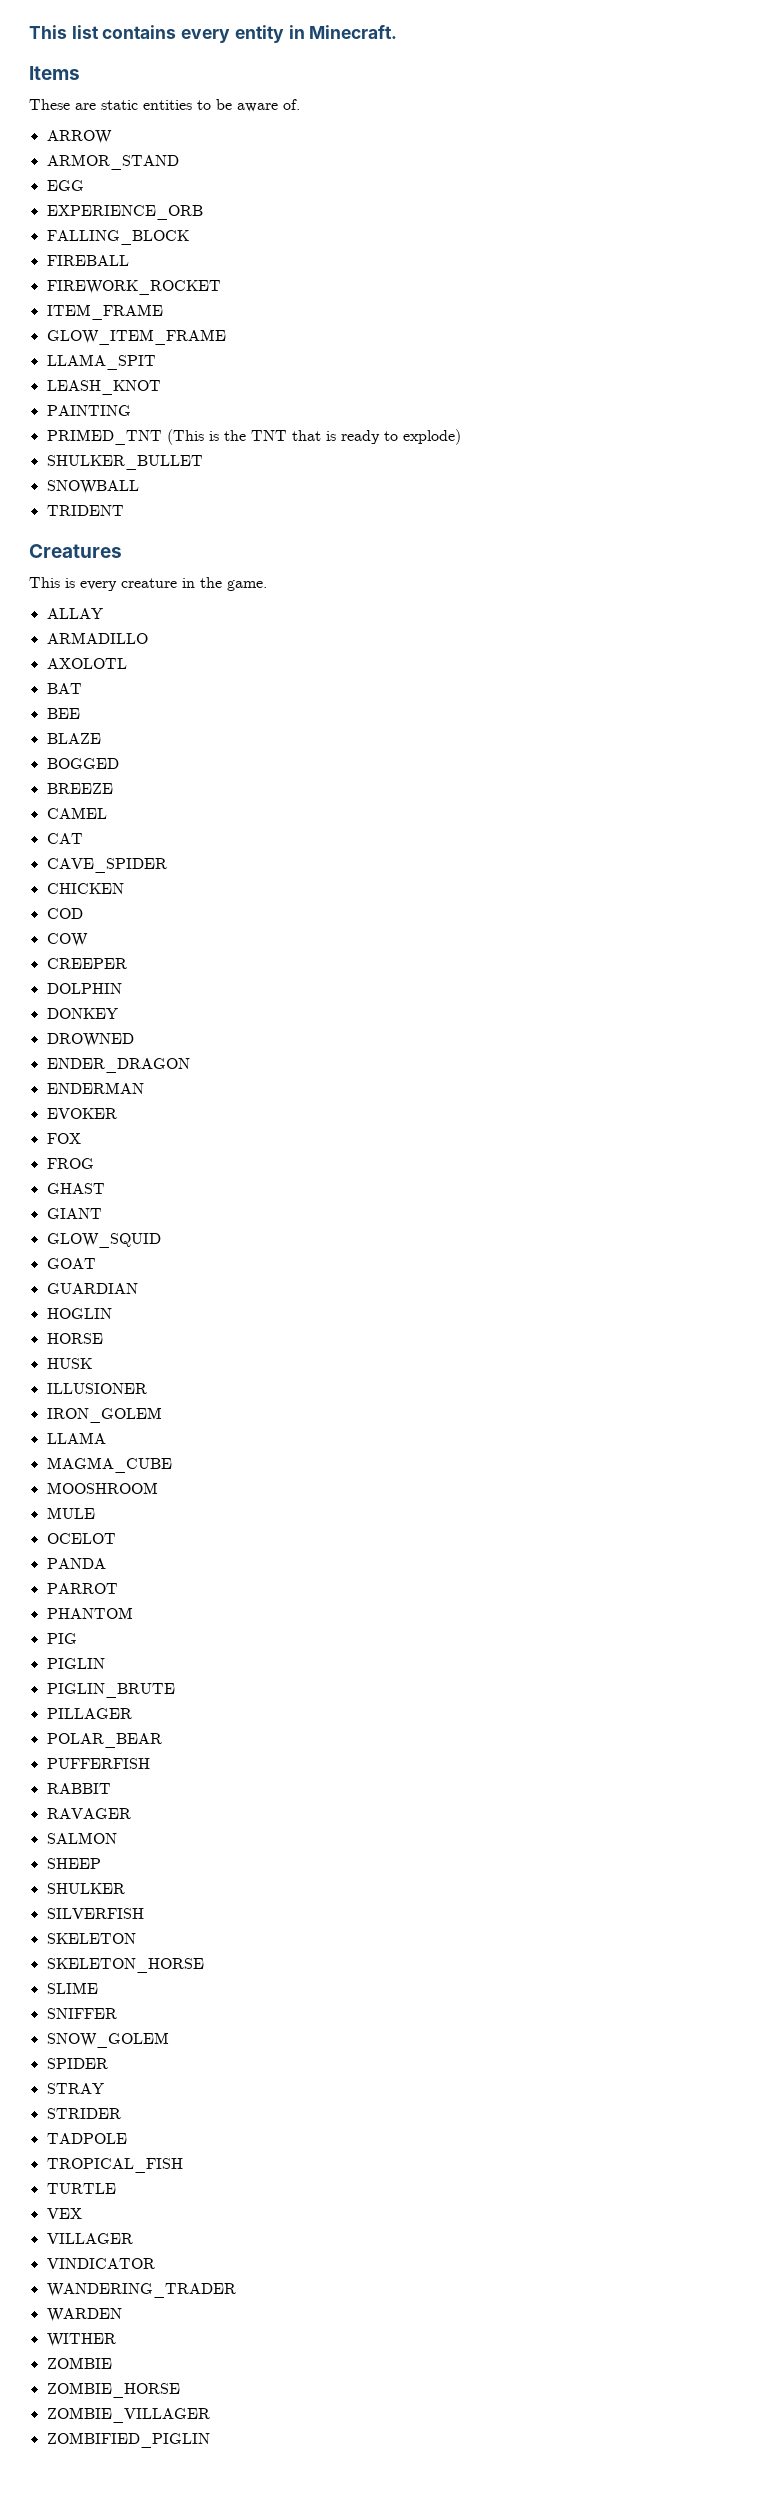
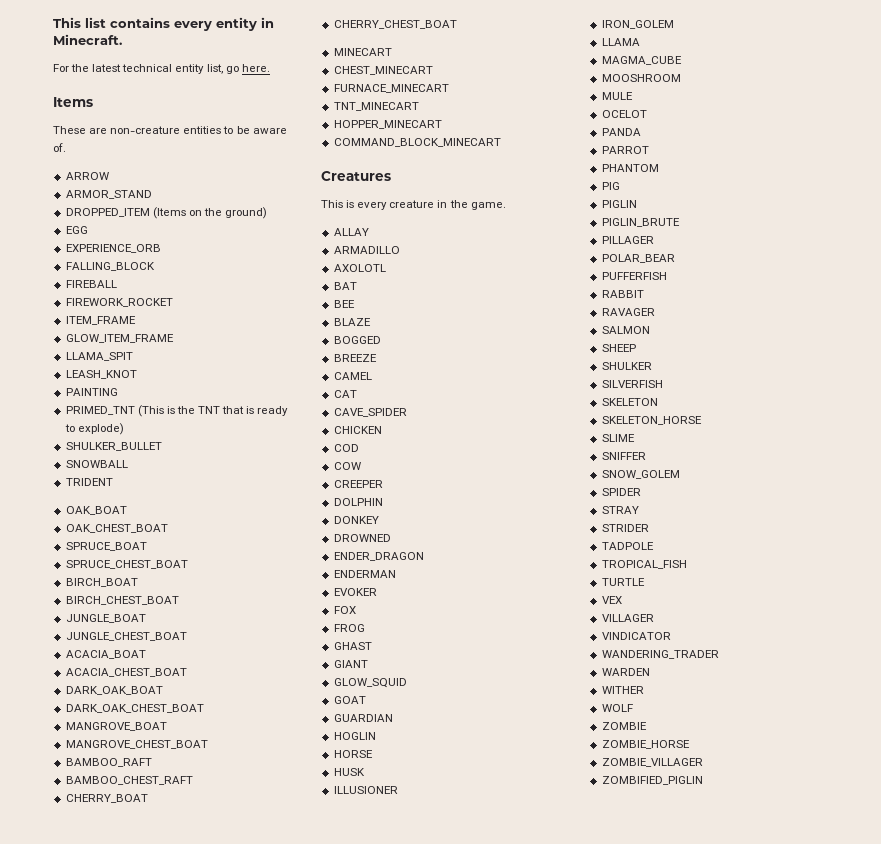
+ For the latest technical entity list, go here.
- These are static entities to be aware of.
+ These are non-creature entities to be aware of.
+ DROPPED_ITEM (Items on the ground)
+ OAK_BOAT
+ OAK_CHEST_BOAT
+ SPRUCE_BOAT
+ SPRUCE_CHEST_BOAT
+ BIRCH_BOAT
+ BIRCH_CHEST_BOAT
+ JUNGLE_BOAT
+ JUNGLE_CHEST_BOAT
+ ACACIA_BOAT
+ ACACIA_CHEST_BOAT
+ DARK_OAK_BOAT
+ DARK_OAK_CHEST_BOAT
+ MANGROVE_BOAT
+ MANGROVE_CHEST_BOAT
+ BAMBOO_RAFT
+ BAMBOO_CHEST_RAFT
+ CHERRY_BOAT
+ CHERRY_CHEST_BOAT
+ MINECART
+ CHEST_MINECART
+ FURNACE_MINECART
+ TNT_MINECART
+ HOPPER_MINECART
+ COMMAND_BLOCK_MINECART
+ WOLF

